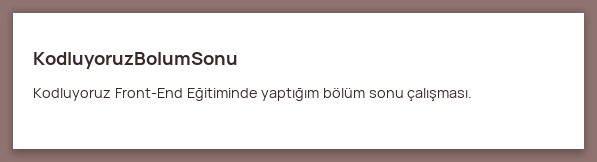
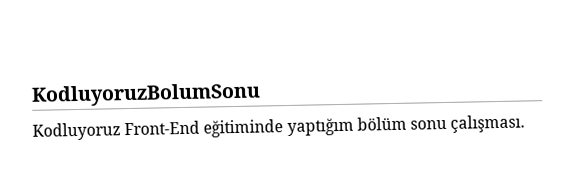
- Kodluyoruz Front-End Eğitiminde yaptığım bölüm sonu çalışması.
+ Kodluyoruz Front-End eğitiminde yaptığım bölüm sonu çalışması.

